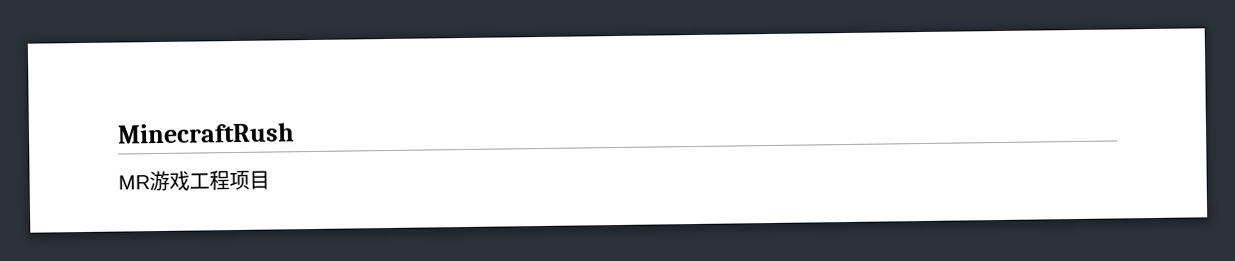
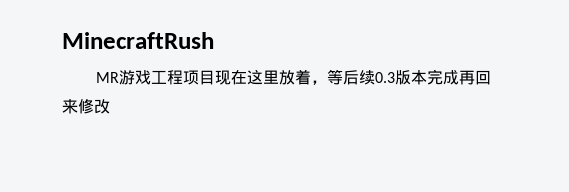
- MR游戏工程项目
+ MR游戏工程项目现在这里放着，等后续0.3版本完成再回来修改

